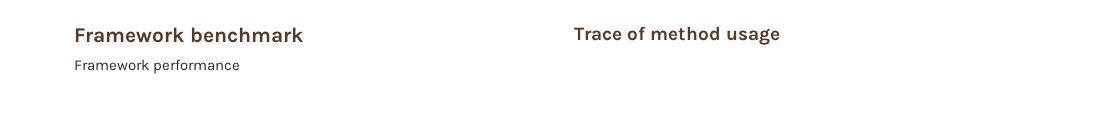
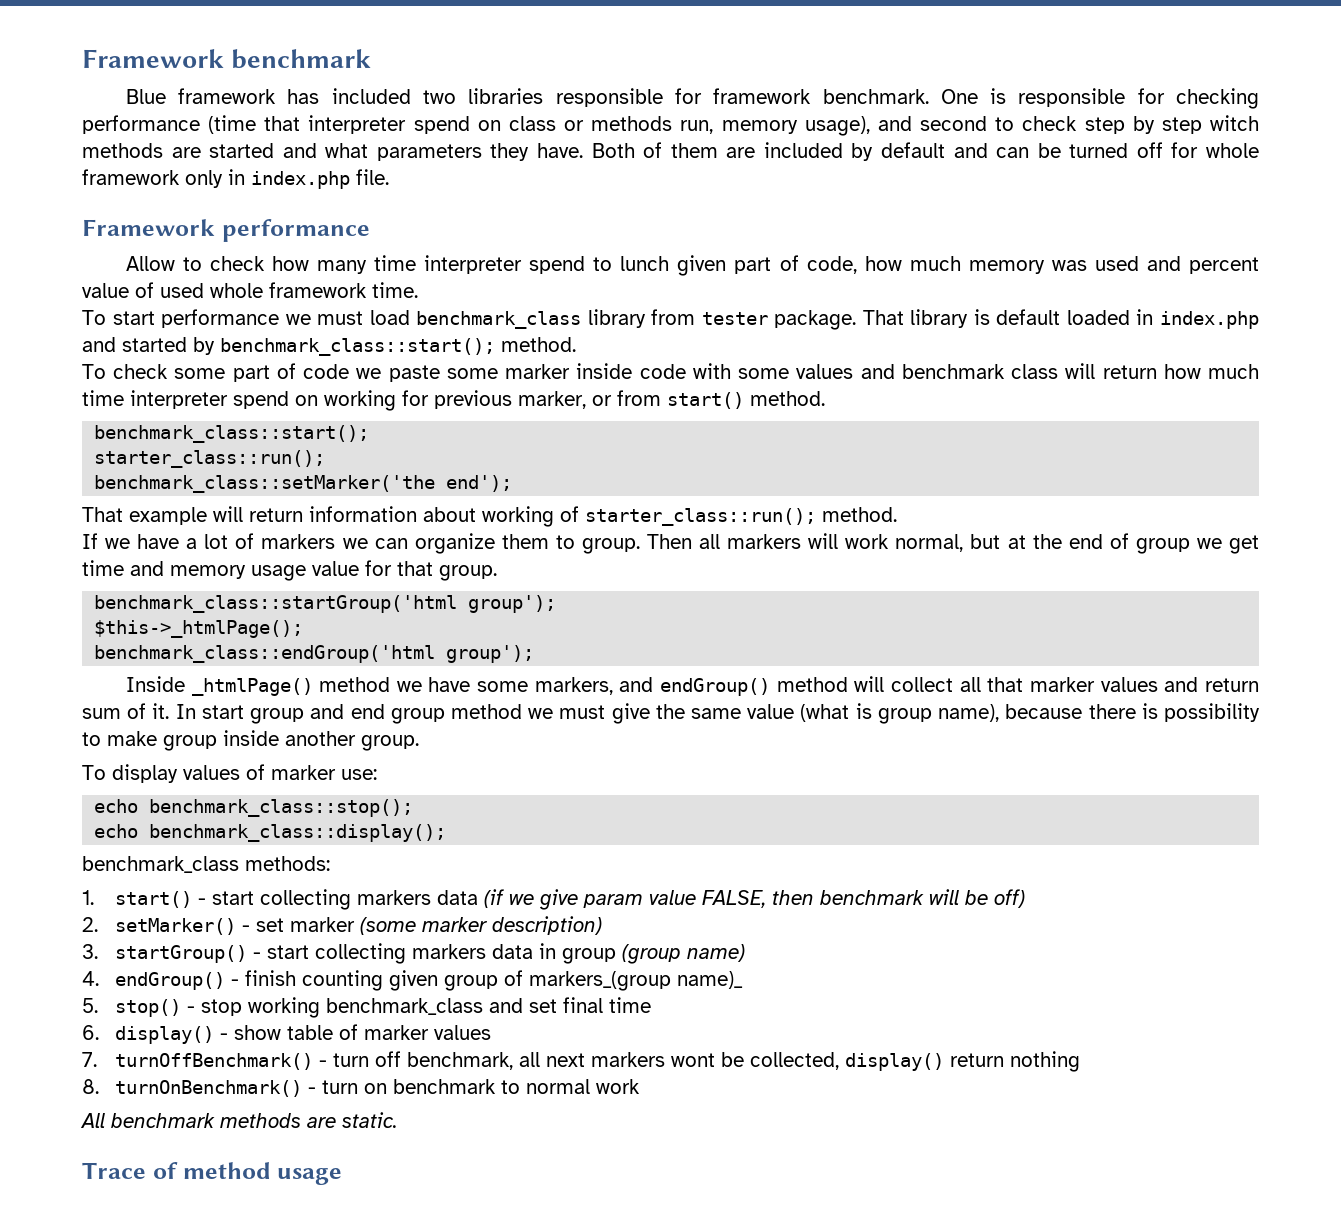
+ Blue framework has included two libraries responsible for framework benchmark. One is responsible for checking performance (time that interpreter spend on class or methods run, memory usage), and second to check step by step witch methods are started and what parameters they have. Both of them are included by default and can be turned off for whole framework only in index.php file.
  Framework performance
+ Allow to check how many time interpreter spend to lunch given part of code, how much memory was used and percent value of used whole framework time.
+ To start performance we must load benchmark_class library from tester package. That library is default loaded in index.php and started by benchmark_class::start(); method.
+ To check some part of code we paste some marker inside code with some values and benchmark class will return how much time interpreter spend on working for previous marker, or from start() method.
+ benchmark_class::start();
+ starter_class::run();
+ benchmark_class::setMarker('the end');
+ That example will return information about working of starter_class::run(); method.
+ If we have a lot of markers we can organize them to group. Then all markers will work normal, but at the end of group we get time and memory usage value for that group.
+ benchmark_class::startGroup('html group');
+ $this->_htmlPage();
+ benchmark_class::endGroup('html group');
+ Inside _htmlPage() method we have some markers, and endGroup() method will collect all that marker values and return sum of it. In start group and end group method we must give the same value (what is group name), because there is possibility to make group inside another group.
+ To display values of marker use:
+ echo benchmark_class::stop();
+ echo benchmark_class::display();
+ benchmark_class methods:
+ 1. start() - start collecting markers data (if we give param value FALSE, then benchmark will be off)
+ 2. setMarker() - set marker (some marker description)
+ 3. startGroup() - start collecting markers data in group (group name)
+ 4. endGroup() - finish counting given group of markers_(group name)_
+ 5. stop() - stop working benchmark_class and set final time
+ 6. display() - show table of marker values
+ 7. turnOffBenchmark() - turn off benchmark, all next markers wont be collected, display() return nothing
+ 8. turnOnBenchmark() - turn on benchmark to normal work
+ All benchmark methods are static.

